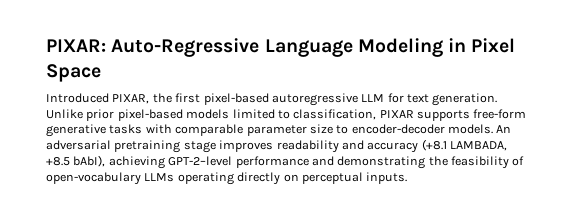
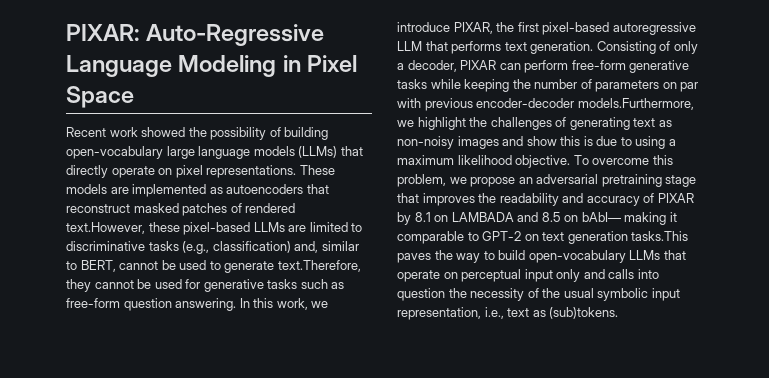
- Introduced PIXAR, the first pixel-based autoregressive LLM for text generation. Unlike prior pixel-based models limited to classification, PIXAR supports free-form generative tasks with comparable parameter size to encoder-decoder models. An adversarial pretraining stage improves readability and accuracy (+8.1 LAMBADA, +8.5 bAbI), achieving GPT-2–level performance and demonstrating the feasibility of open-vocabulary LLMs operating directly on perceptual inputs.
+ Recent work showed the possibility of building open-vocabulary large language models (LLMs) that directly operate on pixel representations. These models are implemented as autoencoders that reconstruct masked patches of rendered text.However, these pixel-based LLMs are limited to discriminative tasks (e.g., classification) and, similar to BERT, cannot be used to generate text.Therefore, they cannot be used for generative tasks such as free-form question answering. In this work, we introduce PIXAR, the first pixel-based autoregressive LLM that performs text generation. Consisting of only a decoder, PIXAR can perform free-form generative tasks while keeping the number of parameters on par with previous encoder-decoder models.Furthermore, we highlight the challenges of generating text as non-noisy images and show this is due to using a maximum likelihood objective. To overcome this problem, we propose an adversarial pretraining stage that improves the readability and accuracy of PIXAR by 8.1 on LAMBADA and 8.5 on bAbI— making it comparable to GPT-2 on text generation tasks.This paves the way to build open-vocabulary LLMs that operate on perceptual input only and calls into question the necessity of the usual symbolic input representation, i.e., text as (sub)tokens.

